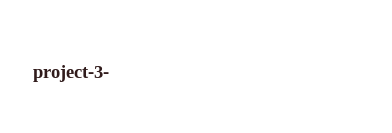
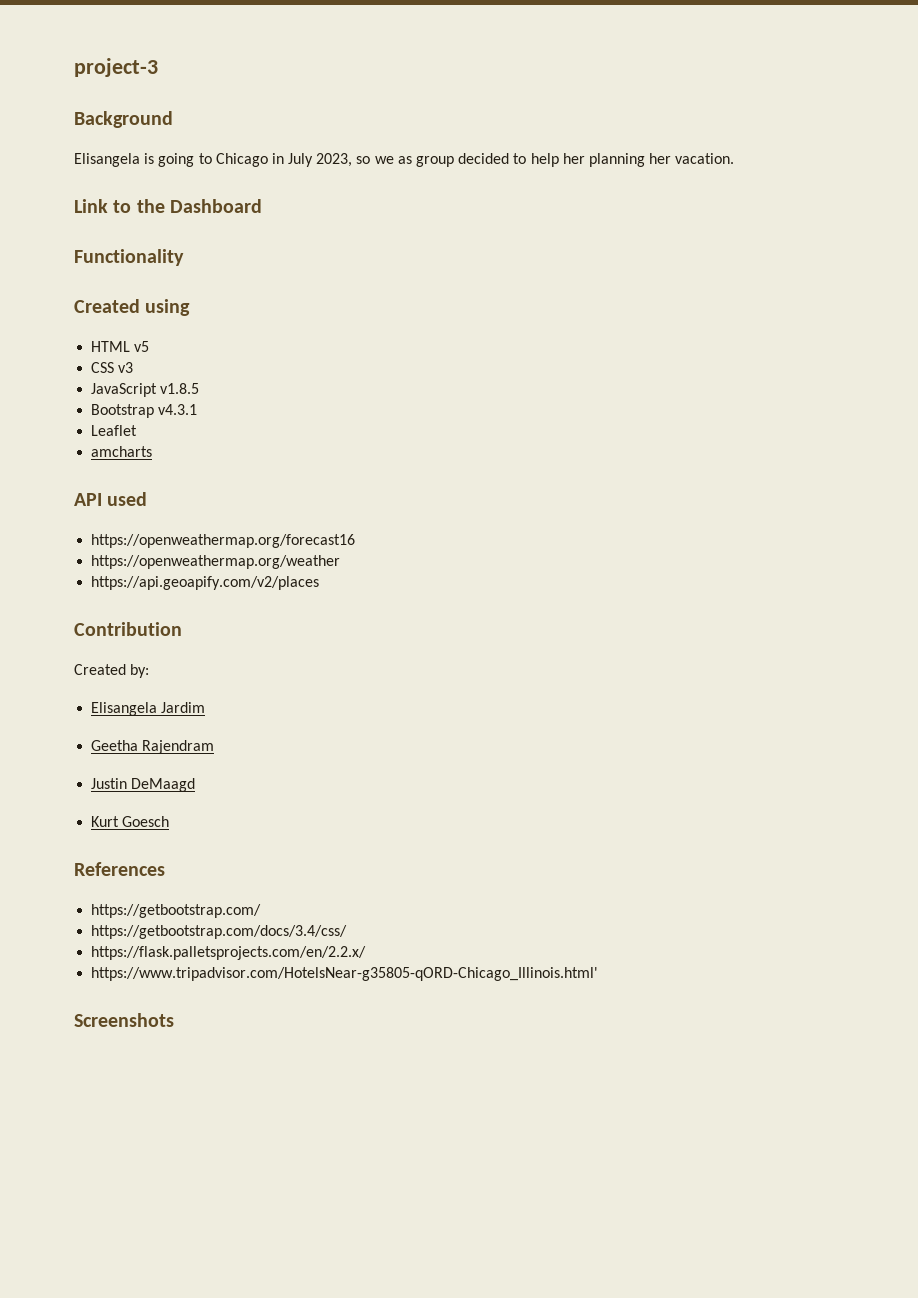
- project-3-
+ project-3
+ Background
+ Elisangela is going to Chicago in July 2023, so we as group decided to help her planning her vacation.
+ Link to the Dashboard
+ Functionality
+ Created using
+ HTML v5
+ CSS v3
+ JavaScript v1.8.5
+ Bootstrap v4.3.1
+ Leaflet
+ amcharts
+ API used
+ https://openweathermap.org/forecast16
+ https://openweathermap.org/weather
+ https://api.geoapify.com/v2/places
+ Contribution
+ Created by:
+ Elisangela Jardim
+ Geetha Rajendram
+ Justin DeMaagd
+ Kurt Goesch
+ References
+ https://getbootstrap.com/
+ https://getbootstrap.com/docs/3.4/css/
+ https://flask.palletsprojects.com/en/2.2.x/
+ https://www.tripadvisor.com/HotelsNear-g35805-qORD-Chicago_Illinois.html'
+ Screenshots

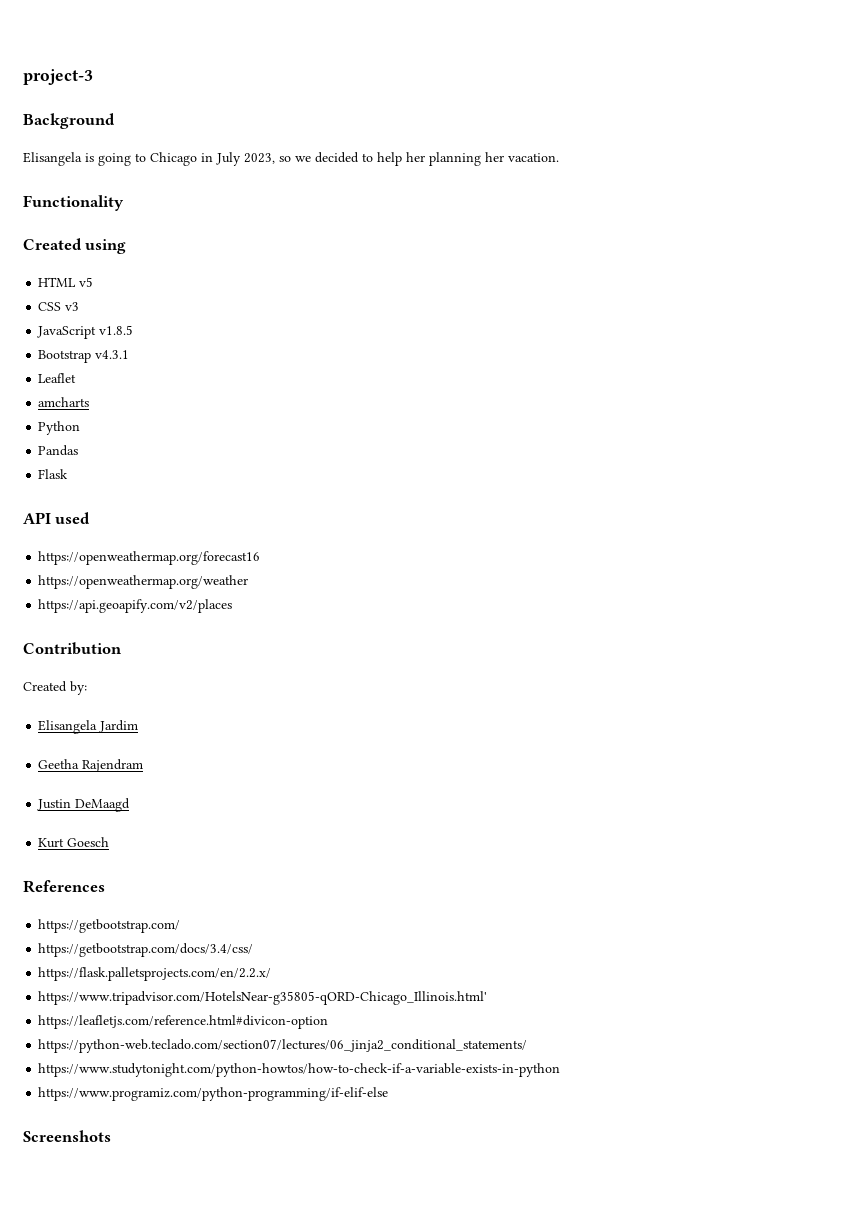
- Elisangela is going to Chicago in July 2023, so we as group decided to help her planning her vacation.
+ Elisangela is going to Chicago in July 2023, so we decided to help her planning her vacation.
- Link to the Dashboard
+ Python
+ Pandas
+ Flask
+ https://leafletjs.com/reference.html#divicon-option
+ https://python-web.teclado.com/section07/lectures/06_jinja2_conditional_statements/
+ https://www.studytonight.com/python-howtos/how-to-check-if-a-variable-exists-in-python
+ https://www.programiz.com/python-programming/if-elif-else

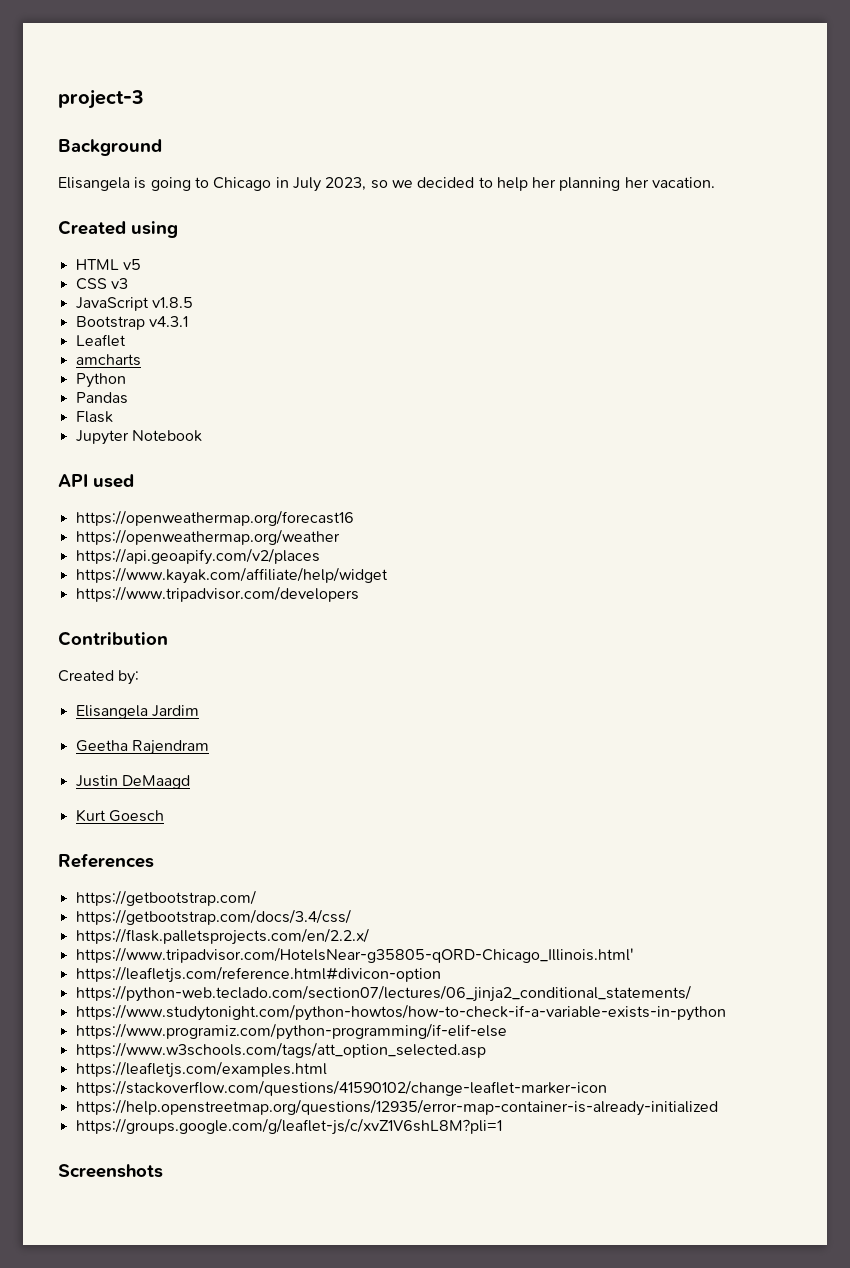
- Functionality
+ Jupyter Notebook
+ https://www.kayak.com/affiliate/help/widget
+ https://www.tripadvisor.com/developers
+ https://www.w3schools.com/tags/att_option_selected.asp
+ https://leafletjs.com/examples.html
+ https://stackoverflow.com/questions/41590102/change-leaflet-marker-icon
+ https://help.openstreetmap.org/questions/12935/error-map-container-is-already-initialized
+ https://groups.google.com/g/leaflet-js/c/xvZ1V6shL8M?pli=1

